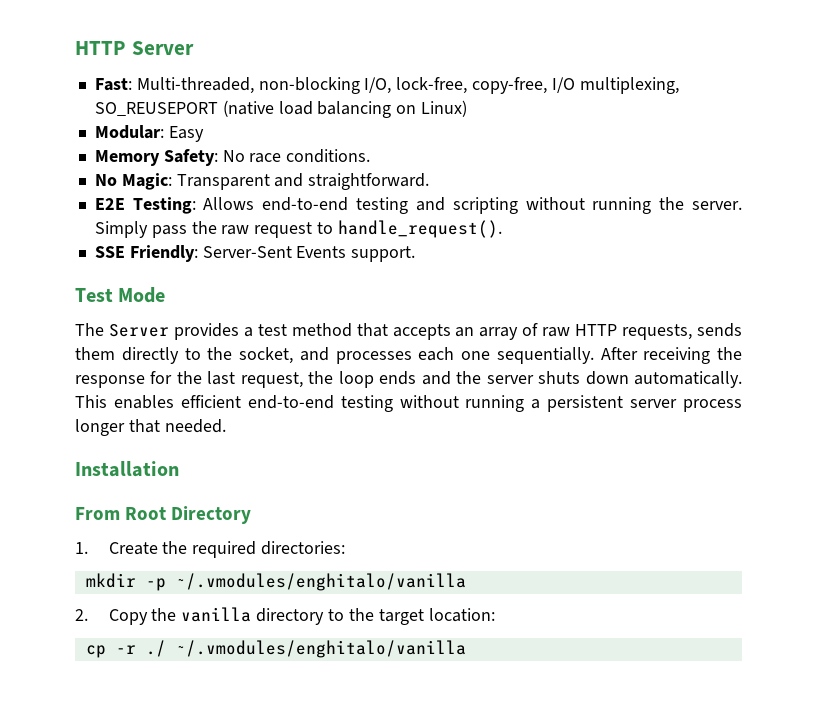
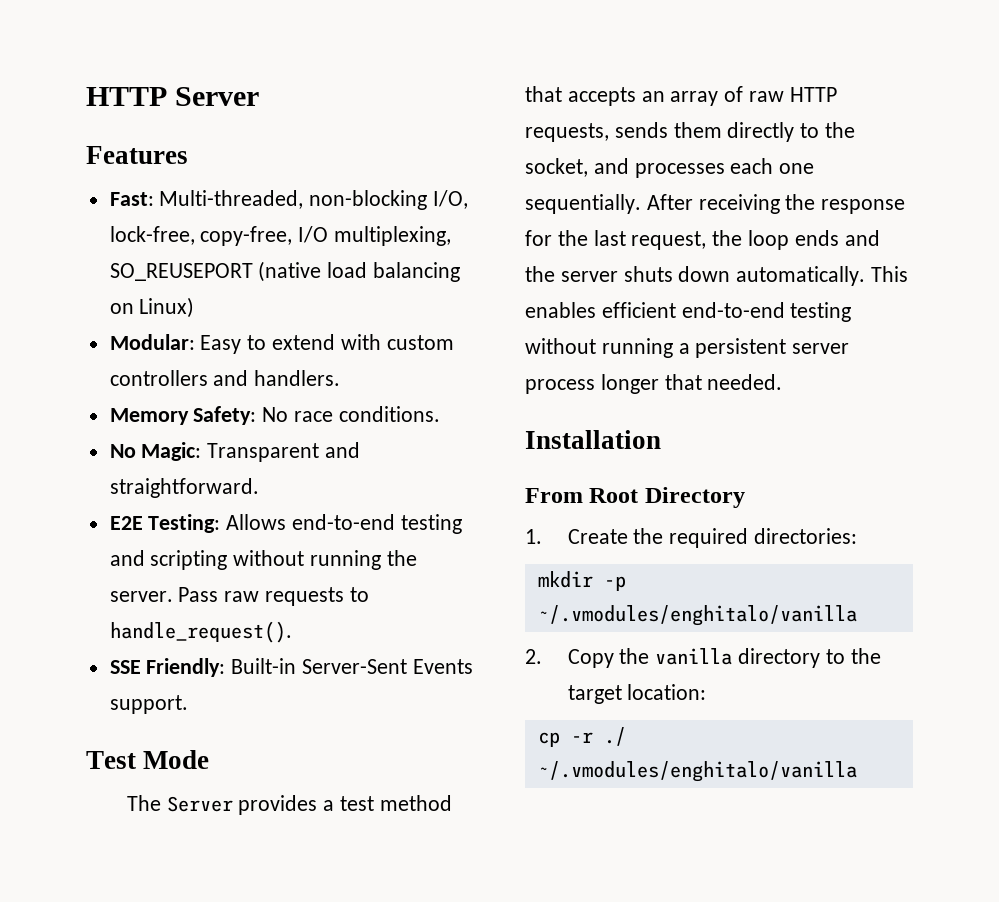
+ Features
- Modular: Easy
+ Modular: Easy to extend with custom controllers and handlers.
- Simply pass the raw request to handle_request().
+ Pass raw requests to handle_request().
- SSE Friendly: Server-Sent Events support.
+ SSE Friendly: Built-in Server-Sent Events support.

